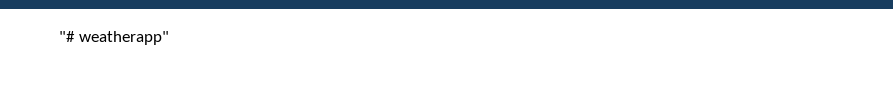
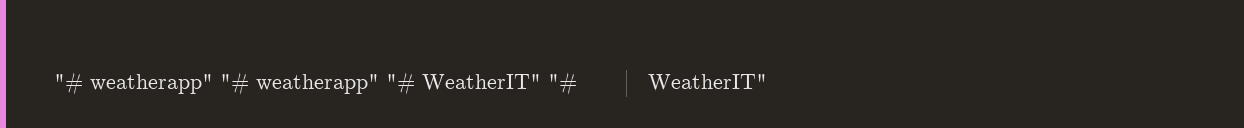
- "# weatherapp"
+ "# weatherapp" "# weatherapp" "# WeatherIT" "# WeatherIT"

